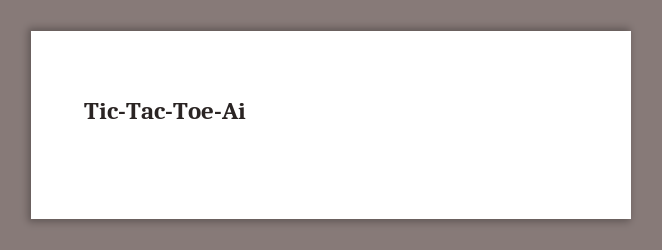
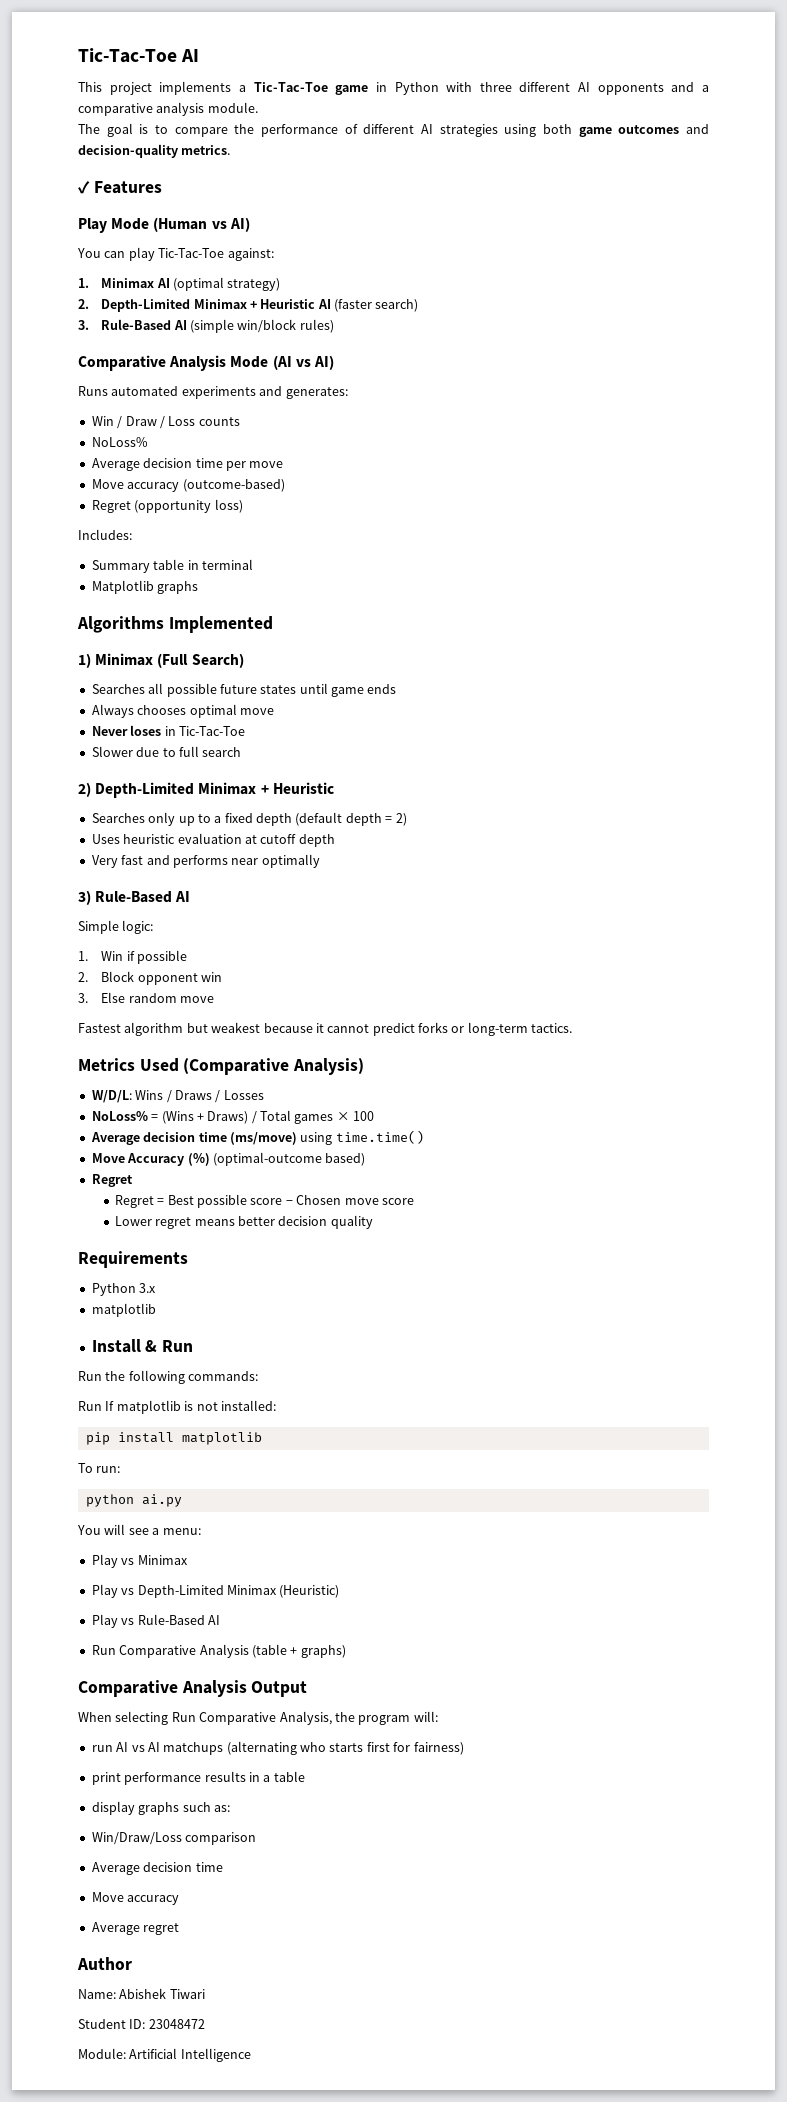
- Tic-Tac-Toe-Ai
+ Tic-Tac-Toe AI
+ This project implements a Tic-Tac-Toe game in Python with three different AI opponents and a comparative analysis module.
+ The goal is to compare the performance of different AI strategies using both game outcomes and decision-quality metrics.
+ ✓ Features
+ Play Mode (Human vs AI)
+ You can play Tic-Tac-Toe against:
+ 1. Minimax AI (optimal strategy)
+ 2. Depth-Limited Minimax + Heuristic AI (faster search)
+ 3. Rule-Based AI (simple win/block rules)
+ Comparative Analysis Mode (AI vs AI)
+ Runs automated experiments and generates:
+ Win / Draw / Loss counts
+ NoLoss%
+ Average decision time per move
+ Move accuracy (outcome-based)
+ Regret (opportunity loss)
+ Includes:
+ Summary table in terminal
+ Matplotlib graphs
+ Algorithms Implemented
+ 1) Minimax (Full Search)
+ Searches all possible future states until game ends
+ Always chooses optimal move
+ Never loses in Tic-Tac-Toe
+ Slower due to full search
+ 2) Depth-Limited Minimax + Heuristic
+ Searches only up to a fixed depth (default depth = 2)
+ Uses heuristic evaluation at cutoff depth
+ Very fast and performs near optimally
+ 3) Rule-Based AI
+ Simple logic:
+ 1. Win if possible
+ 2. Block opponent win
+ 3. Else random move
+ Fastest algorithm but weakest because it cannot predict forks or long-term tactics.
+ Metrics Used (Comparative Analysis)
+ W/D/L: Wins / Draws / Losses
+ NoLoss% = (Wins + Draws) / Total games × 100
+ Average decision time (ms/move) using time.time()
+ Move Accuracy (%) (optimal-outcome based)
+ Regret
+ Regret = Best possible score − Chosen move score
+ Lower regret means better decision quality
+ Requirements
+ Python 3.x
+ matplotlib
+ Install & Run
+ Run the following commands:
+ Run If matplotlib is not installed:
+ pip install matplotlib
+ To run:
+ python ai.py
+ You will see a menu:
+ Play vs Minimax
+ Play vs Depth-Limited Minimax (Heuristic)
+ Play vs Rule-Based AI
+ Run Comparative Analysis (table + graphs)
+ Comparative Analysis Output
+ When selecting Run Comparative Analysis, the program will:
+ run AI vs AI matchups (alternating who starts first for fairness)
+ print performance results in a table
+ display graphs such as:
+ Win/Draw/Loss comparison
+ Average decision time
+ Move accuracy
+ Average regret
+ Author
+ Name: Abishek Tiwari
+ Student ID: 23048472
+ Module: Artificial Intelligence

